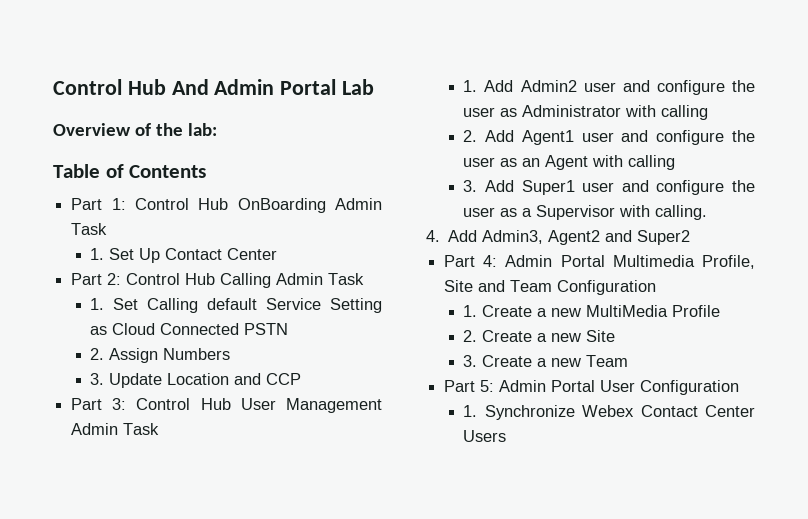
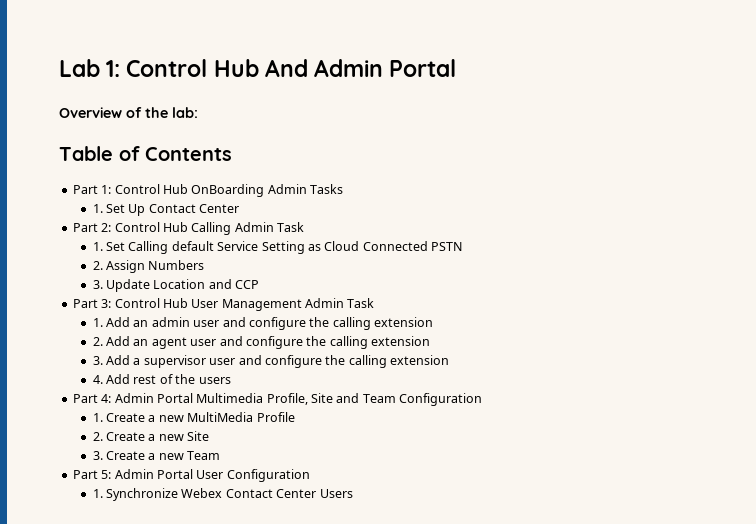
- Control Hub And Admin Portal Lab
+ Lab 1: Control Hub And Admin Portal
- Part 1: Control Hub OnBoarding Admin Task
+ Part 1: Control Hub OnBoarding Admin Tasks
- 1. Add Admin2 user and configure the user as Administrator with calling
+ 1. Add an admin user and configure the calling extension
- 2. Add Agent1 user and configure the user as an Agent with calling
+ 2. Add an agent user and configure the calling extension
- 3. Add Super1 user and configure the user as a Supervisor with calling.
- 4. Add Admin3, Agent2 and Super2
+ 3. Add a supervisor user and configure the calling extension
+ 4. Add rest of the users

